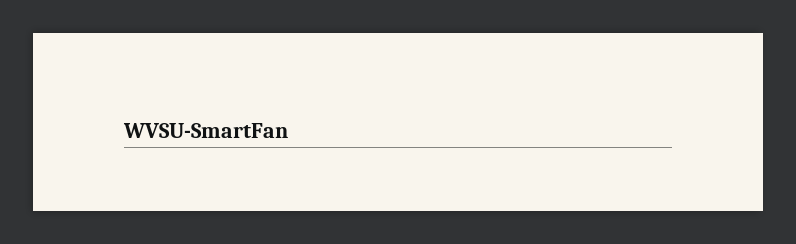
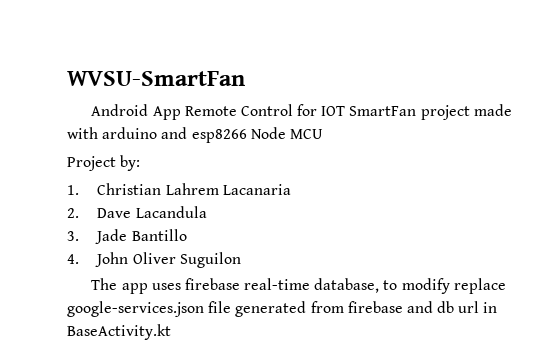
+ Android App Remote Control for IOT SmartFan project made with arduino and esp8266 Node MCU
+ Project by:
+ 1. Christian Lahrem Lacanaria
+ 2. Dave Lacandula
+ 3. Jade Bantillo
+ 4. John Oliver Suguilon
+ The app uses firebase real-time database, to modify replace google-services.json file generated from firebase and db url in BaseActivity.kt

